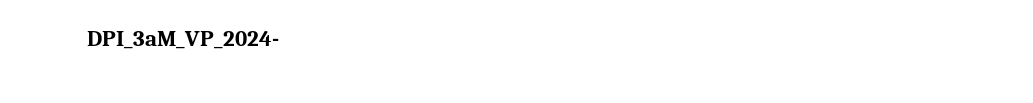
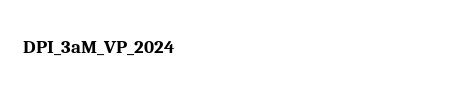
- DPI_3aM_VP_2024-
+ DPI_3aM_VP_2024

